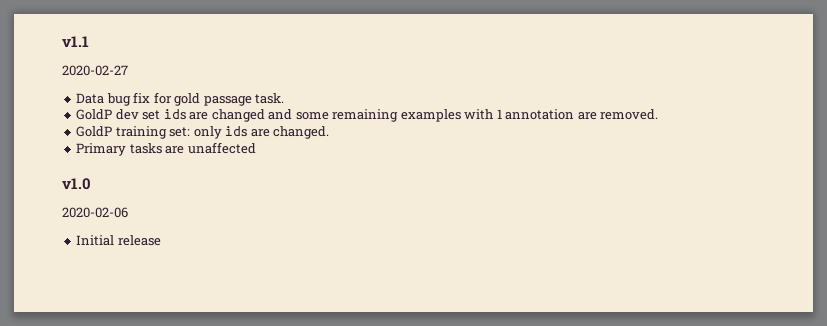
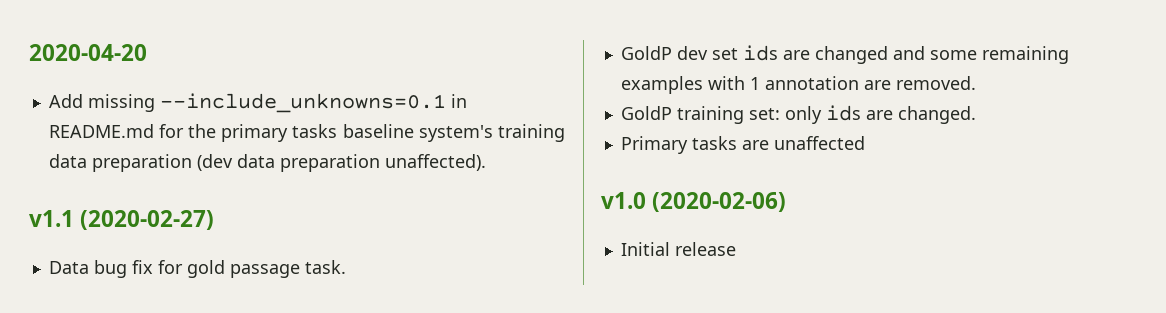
+ 2020-04-20
+ Add missing --include_unknowns=0.1 in README.md for the primary tasks baseline system's training data preparation (dev data preparation unaffected).
- v1.1
- 2020-02-27
+ v1.1 (2020-02-27)
- v1.0
- 2020-02-06
+ v1.0 (2020-02-06)

